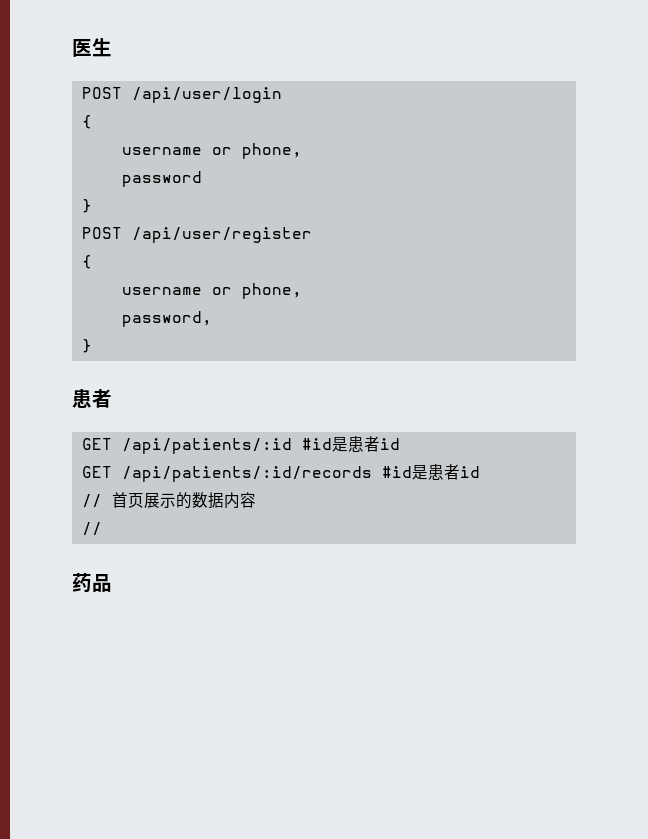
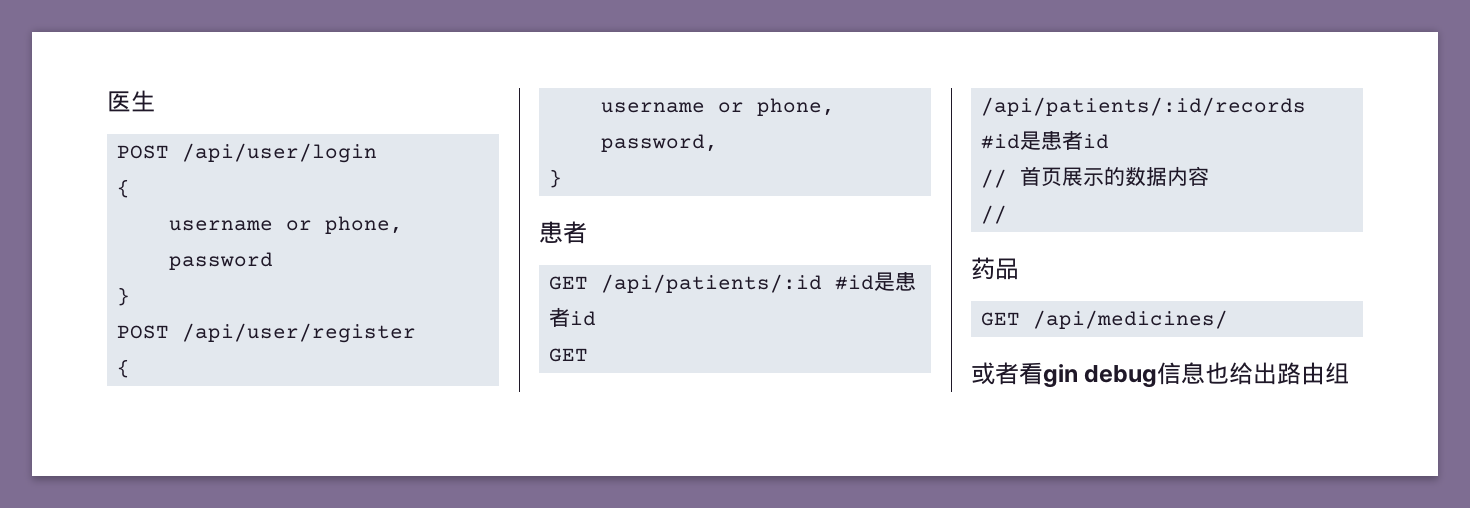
+ GET /api/medicines/
+ 或者看gin debug信息也给出路由组

